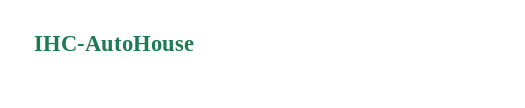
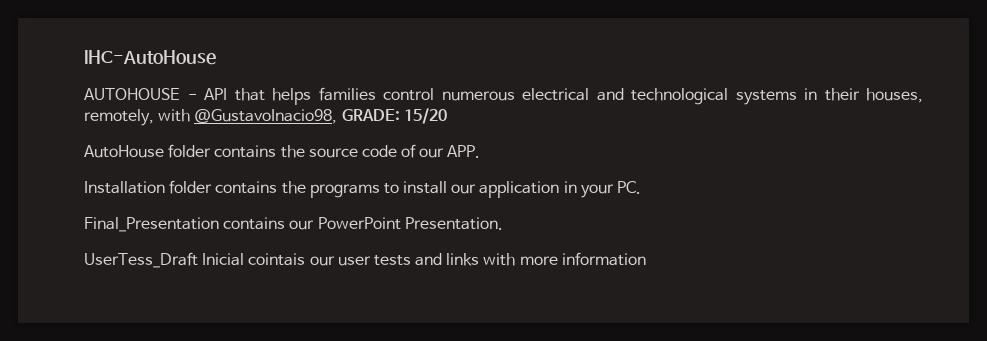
+ AUTOHOUSE - API that helps families control numerous electrical and technological systems in their houses, remotely, with @GustavoInacio98, GRADE: 15/20
+ AutoHouse folder contains the source code of our APP.
+ Installation folder contains the programs to install our application in your PC.
+ Final_Presentation contains our PowerPoint Presentation.
+ UserTess_Draft Inicial cointais our user tests and links with more information

